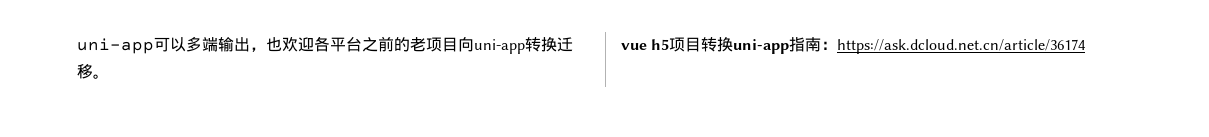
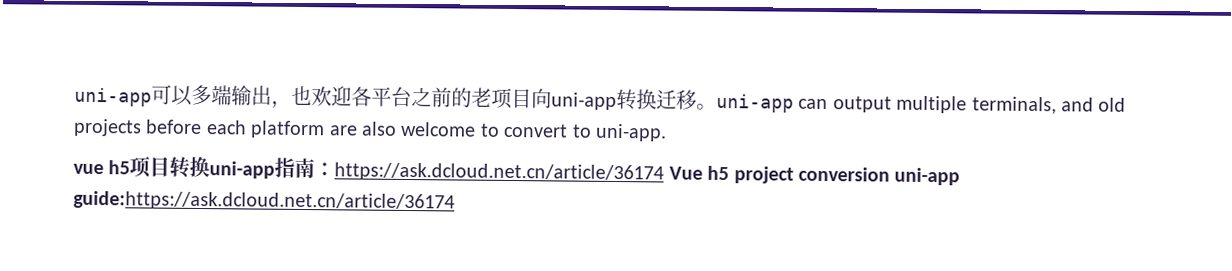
- uni-app可以多端输出，也欢迎各平台之前的老项目向uni-app转换迁移。
+ uni-app可以多端输出，也欢迎各平台之前的老项目向uni-app转换迁移。uni-app can output multiple terminals, and old projects before each platform are also welcome to convert to uni-app.
- vue h5项目转换uni-app指南：https://ask.dcloud.net.cn/article/36174
+ vue h5项目转换uni-app指南：https://ask.dcloud.net.cn/article/36174 Vue h5 project conversion uni-app guide:https://ask.dcloud.net.cn/article/36174

